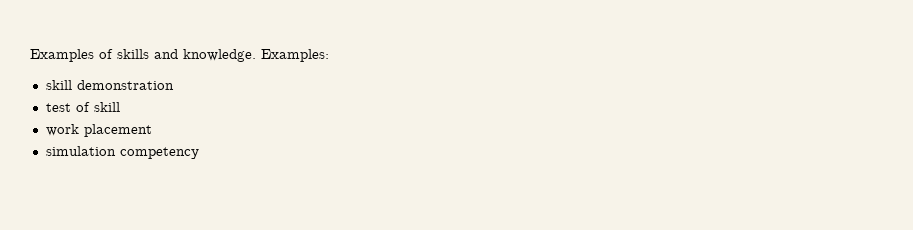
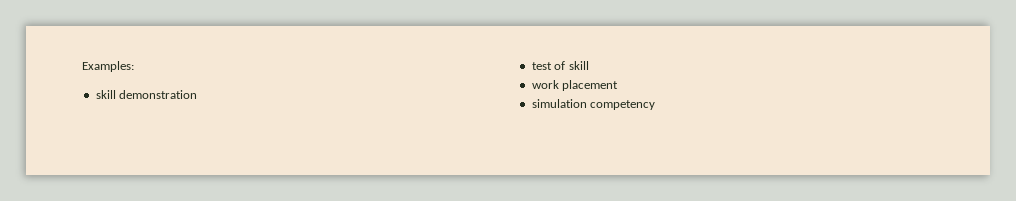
- Examples of skills and knowledge.

